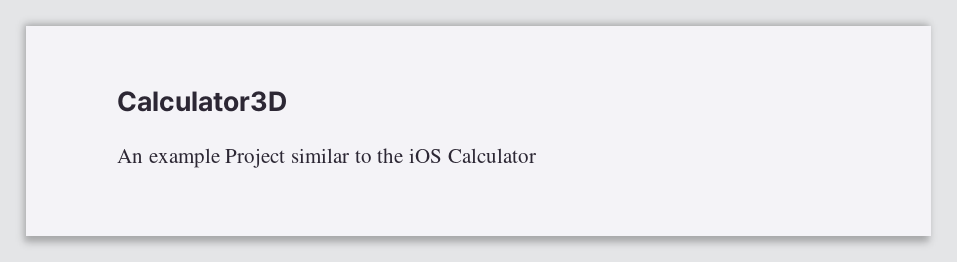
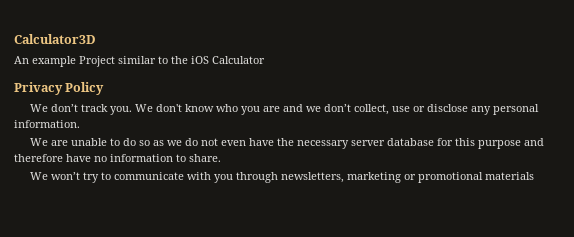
+ Privacy Policy
+ We don’t track you. We don't know who you are and we don’t collect, use or disclose any personal information.
+ We are unable to do so as we do not even have the necessary server database for this purpose and therefore have no information to share.
+ We won’t try to communicate with you through newsletters, marketing or promotional materials

